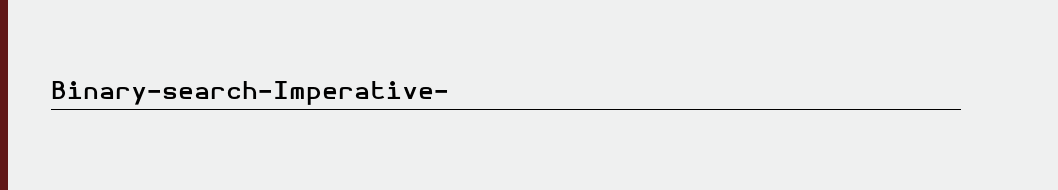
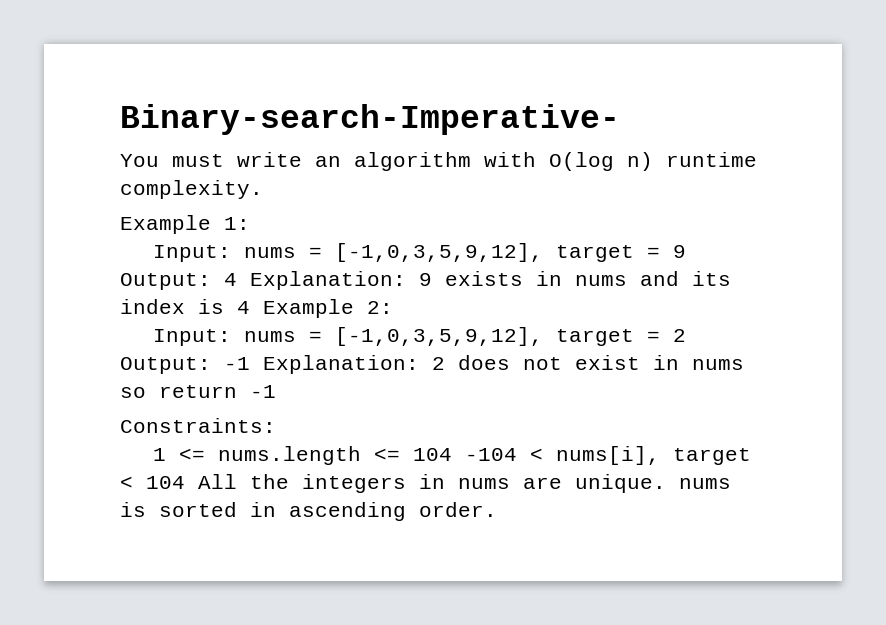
+ You must write an algorithm with O(log n) runtime complexity.
+ Example 1:
+ Input: nums = [-1,0,3,5,9,12], target = 9 Output: 4 Explanation: 9 exists in nums and its index is 4 Example 2:
+ Input: nums = [-1,0,3,5,9,12], target = 2 Output: -1 Explanation: 2 does not exist in nums so return -1
+ Constraints:
+ 1 <= nums.length <= 104 -104 < nums[i], target < 104 All the integers in nums are unique. nums is sorted in ascending order.

